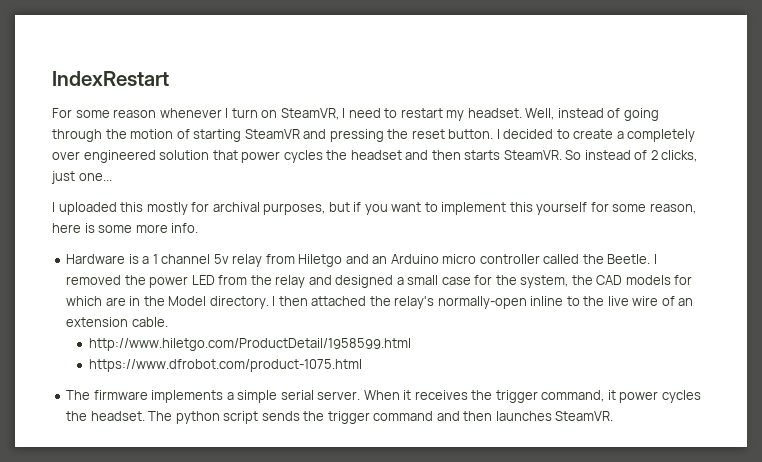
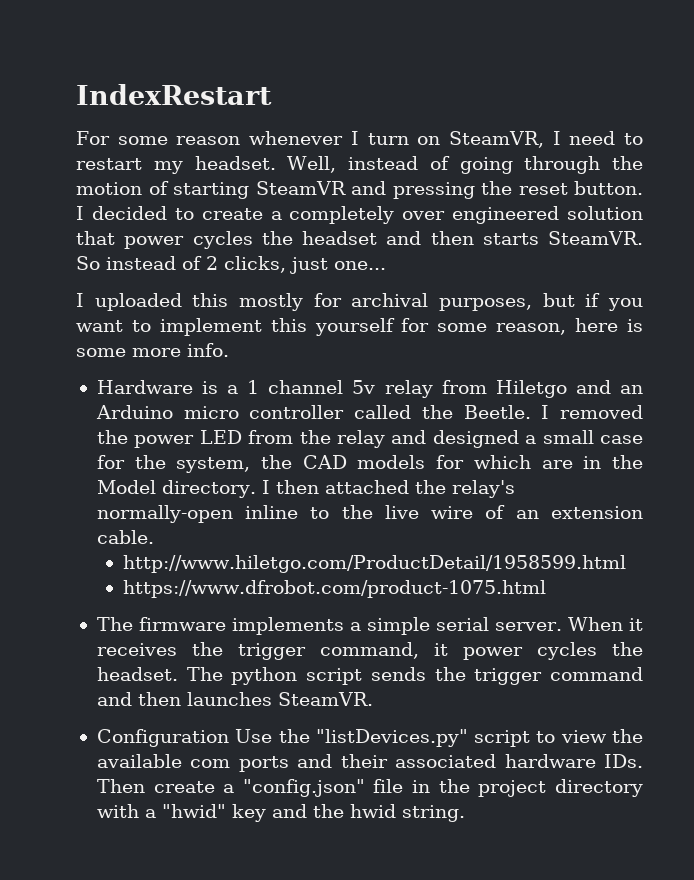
+ Configuration Use the "listDevices.py" script to view the available com ports and their associated hardware IDs. Then create a "config.json" file in the project directory with a "hwid" key and the hwid string.

